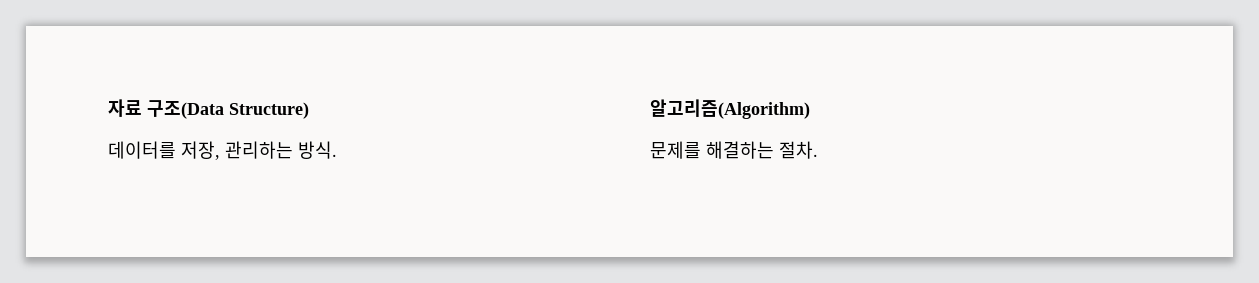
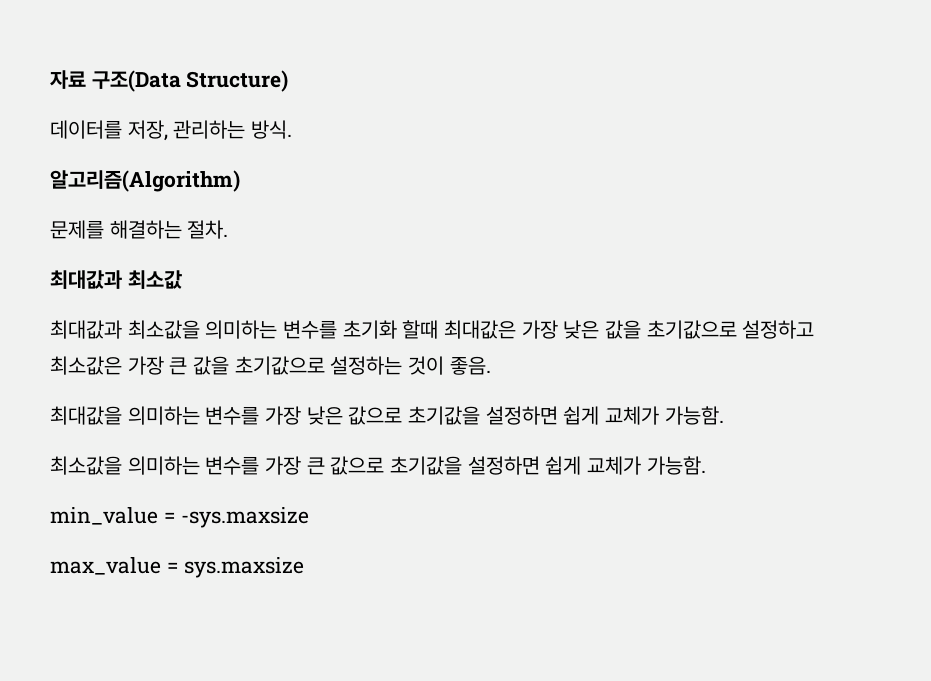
+ 최대값과 최소값
+ 최대값과 최소값을 의미하는 변수를 초기화 할때 최대값은 가장 낮은 값을 초기값으로 설정하고 최소값은 가장 큰 값을 초기값으로 설정하는 것이 좋음.
+ 최대값을 의미하는 변수를 가장 낮은 값으로 초기값을 설정하면 쉽게 교체가 가능함.
+ 최소값을 의미하는 변수를 가장 큰 값으로 초기값을 설정하면 쉽게 교체가 가능함.
+ min_value = -sys.maxsize
+ max_value = sys.maxsize

